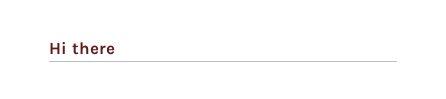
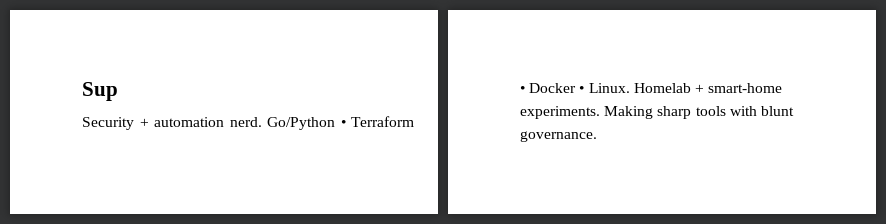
- Hi there
+ Sup
+ Security + automation nerd. Go/Python • Terraform • Docker • Linux. Homelab + smart-home experiments. Making sharp tools with blunt governance.

